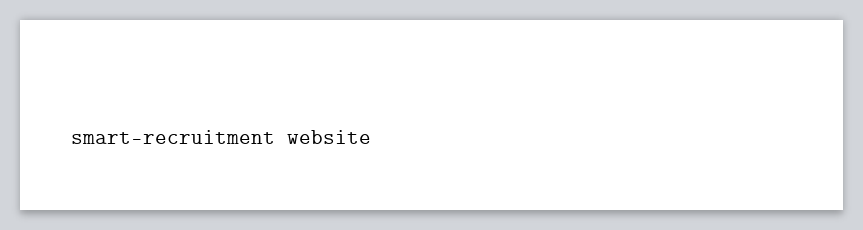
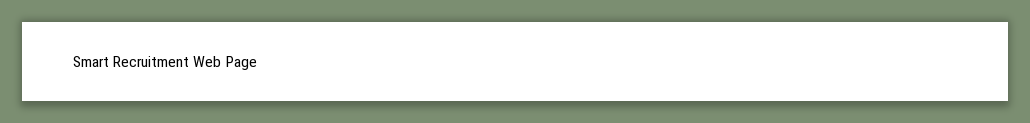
- smart-recruitment website
+ Smart Recruitment Web Page

